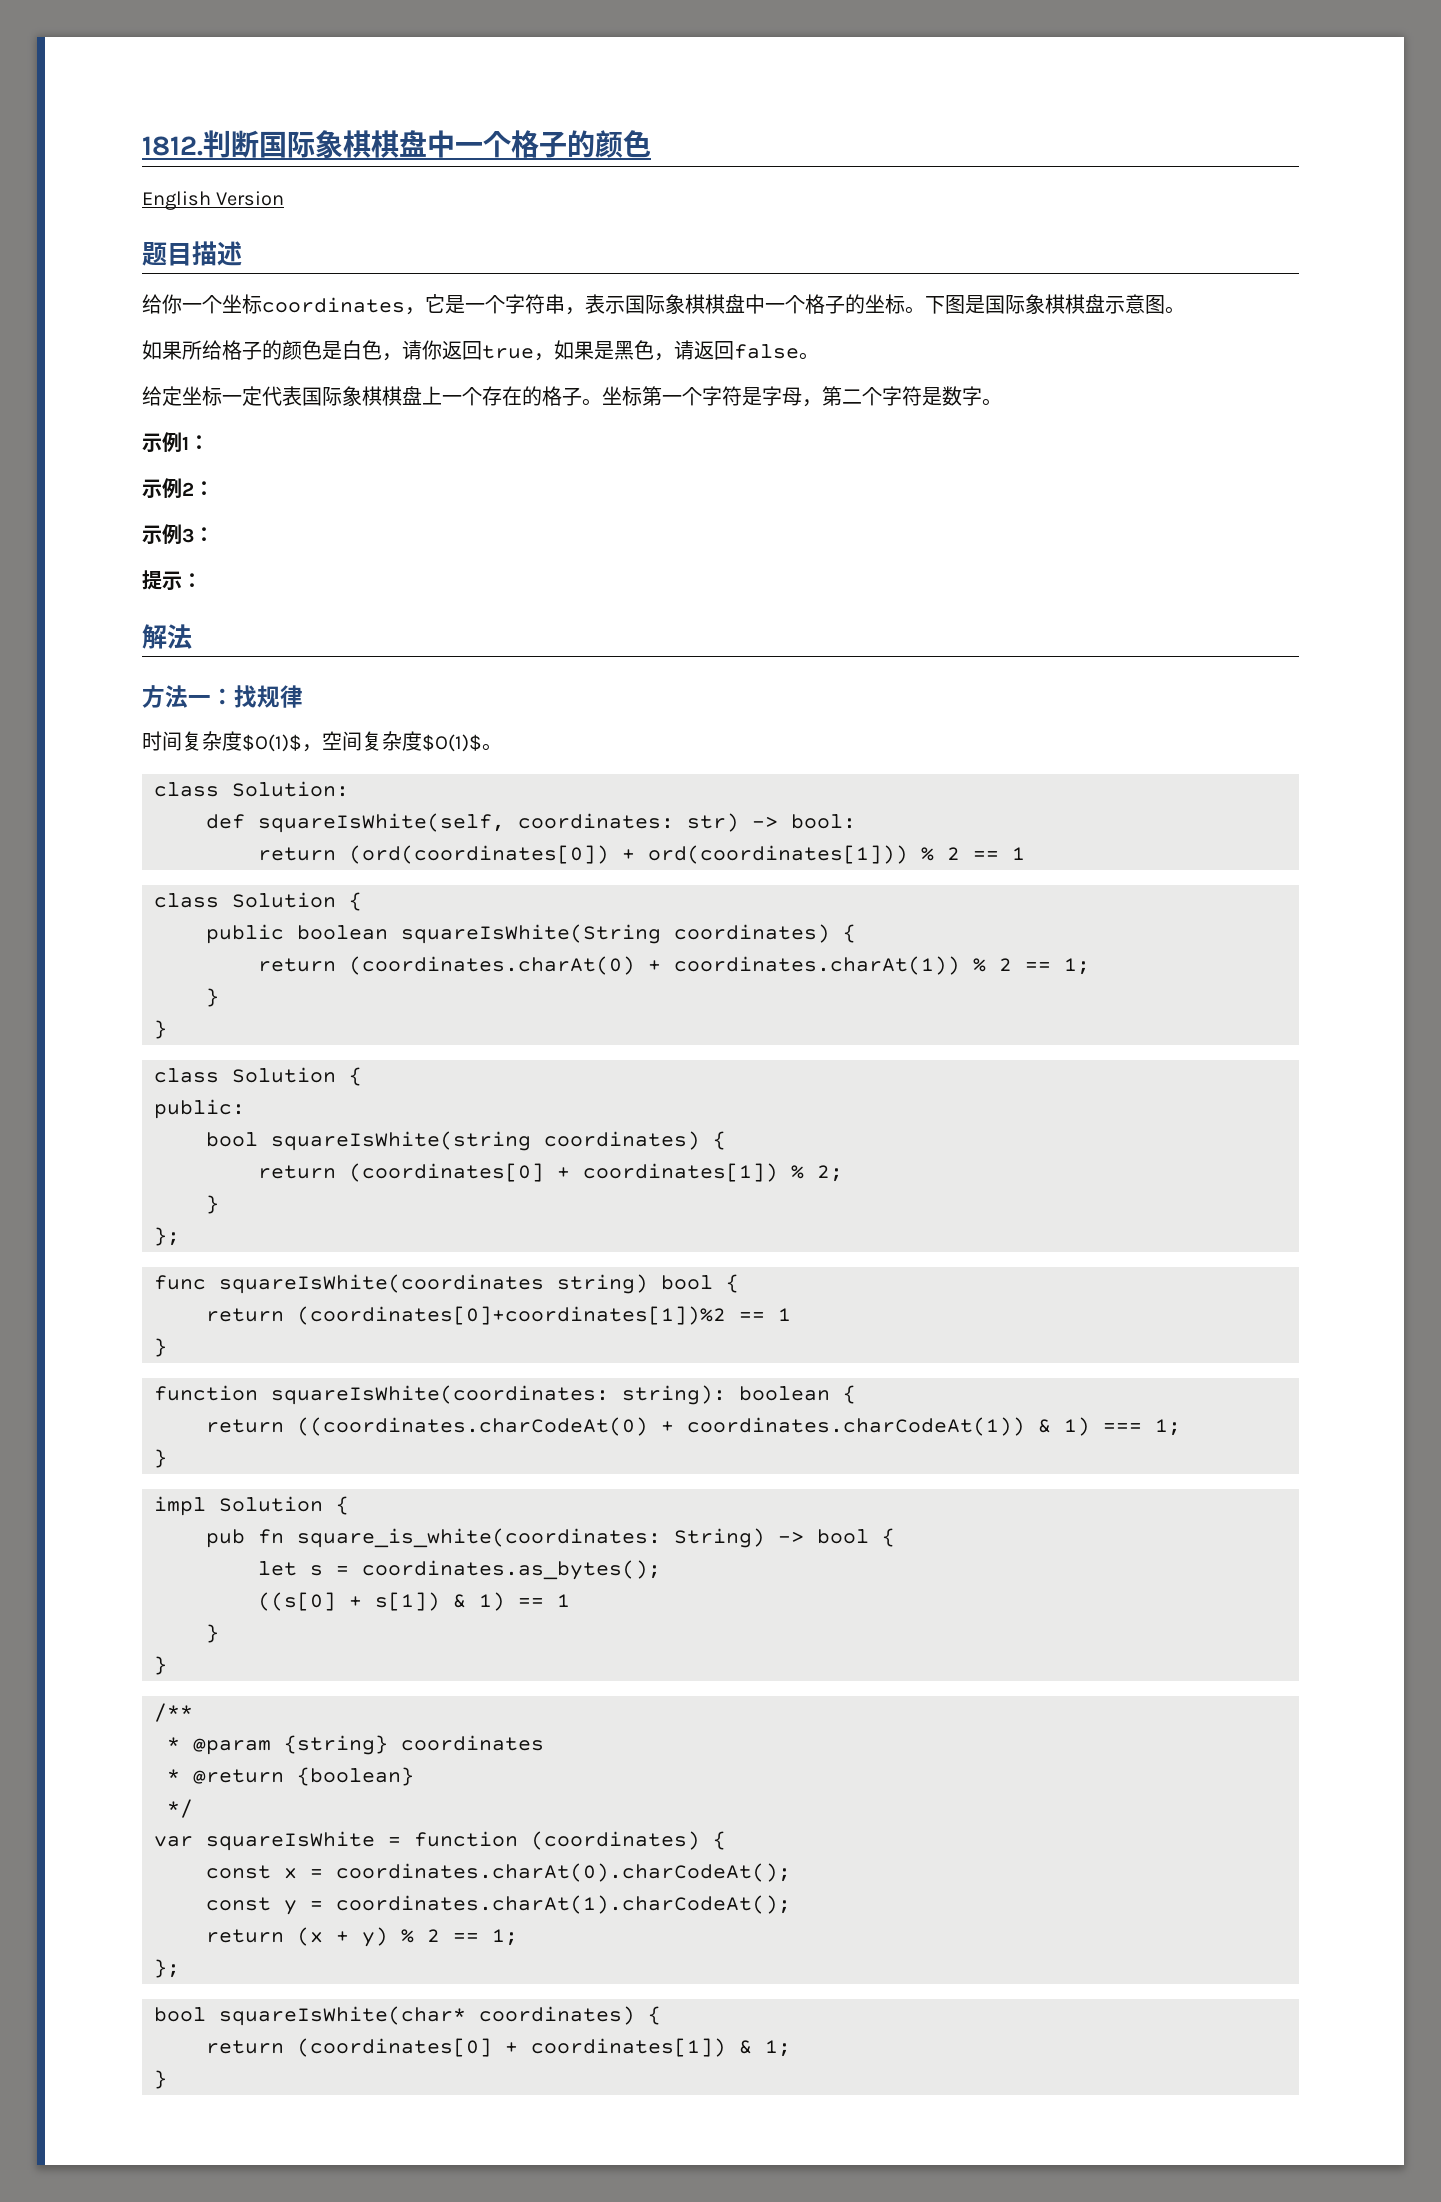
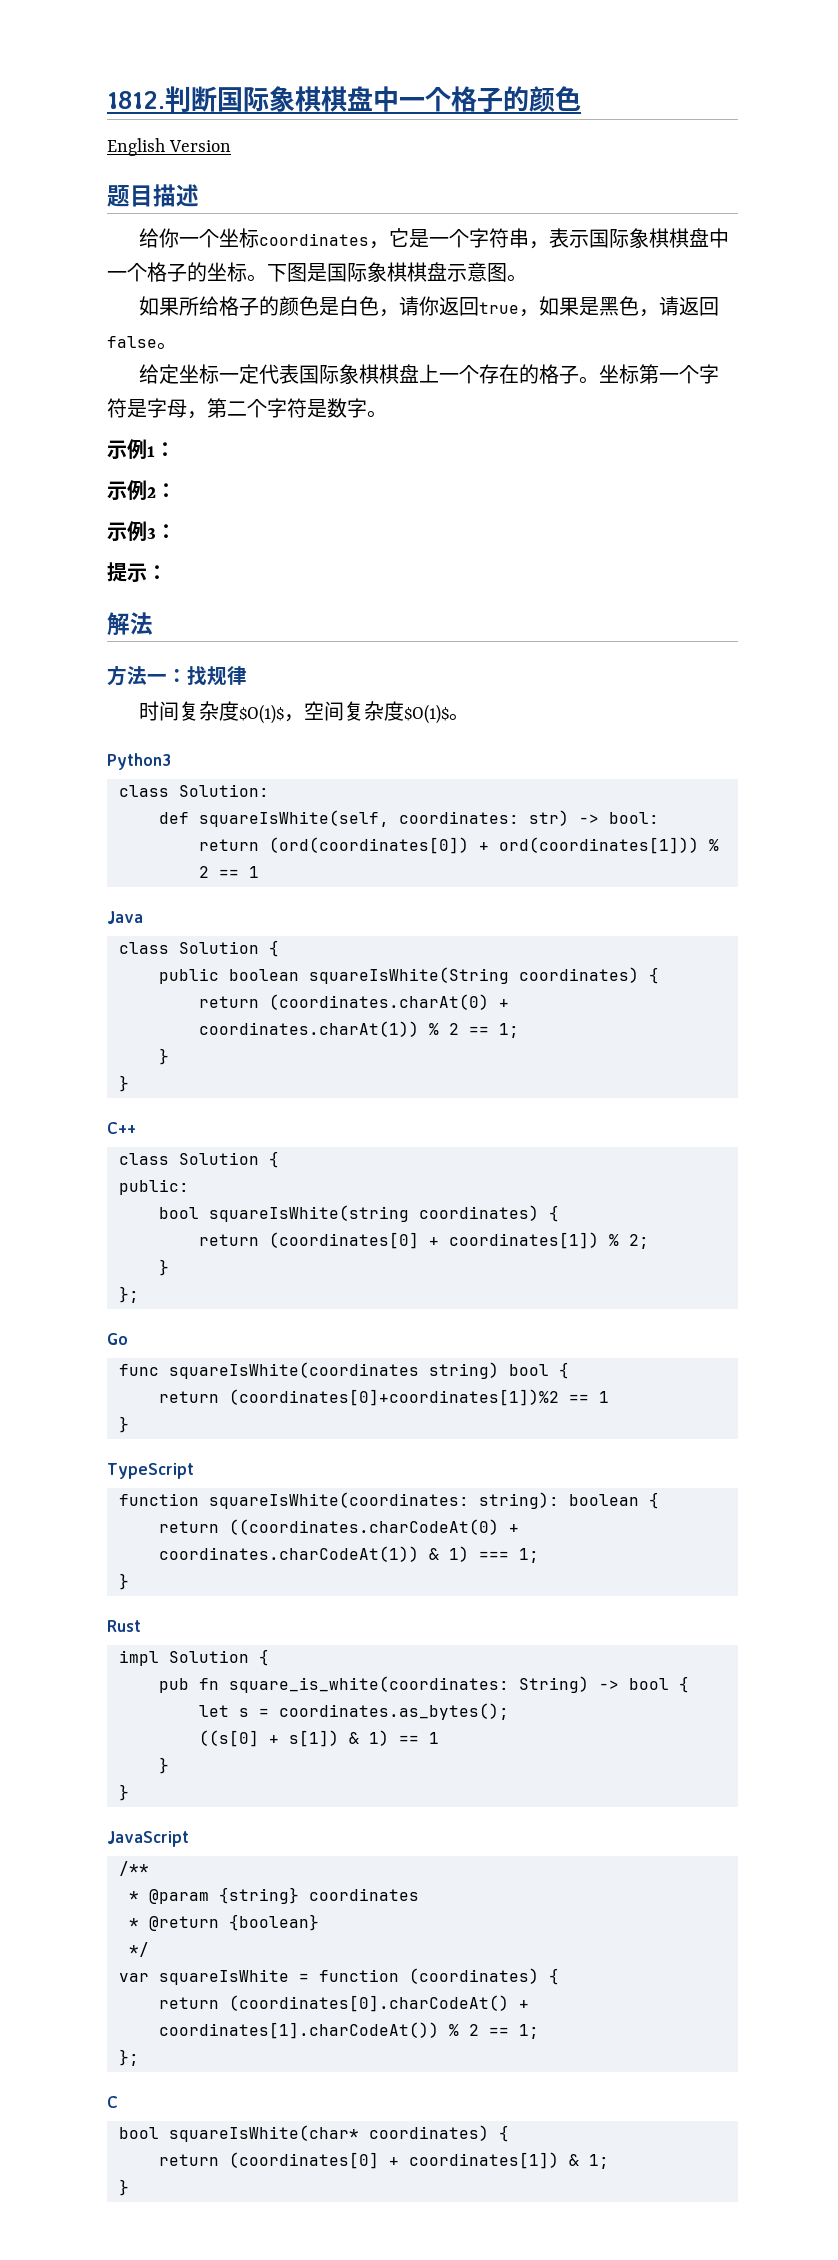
+ Python3
+ Java
+ C++
+ Go
+ TypeScript
+ Rust
+ JavaScript
- const x = coordinates.charAt(0).charCodeAt();
- const y = coordinates.charAt(1).charCodeAt();
- return (x + y) % 2 == 1;
+ return (coordinates[0].charCodeAt() + coordinates[1].charCodeAt()) % 2 == 1;
+ C

